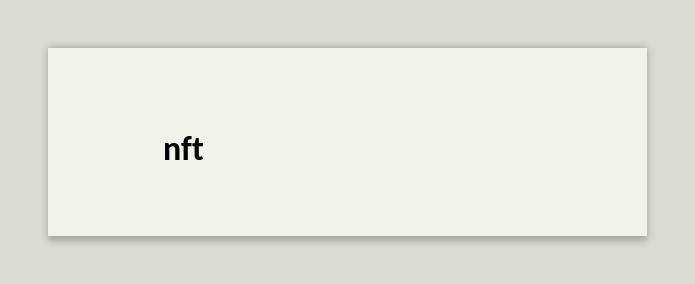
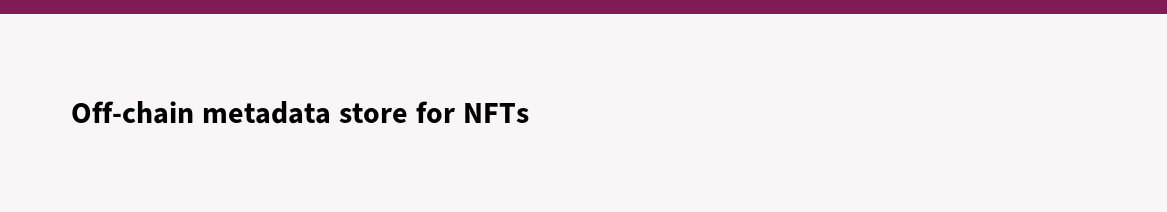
- nft
+ Off-chain metadata store for NFTs

